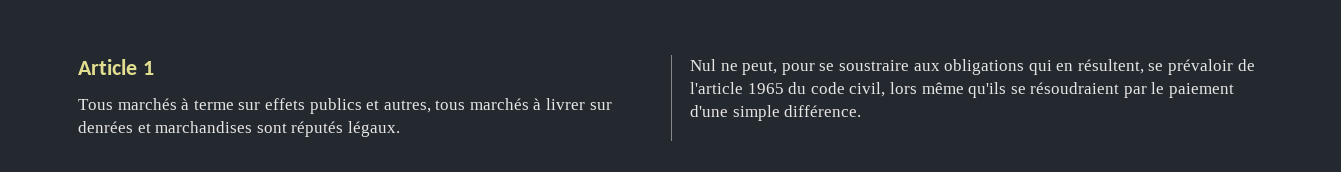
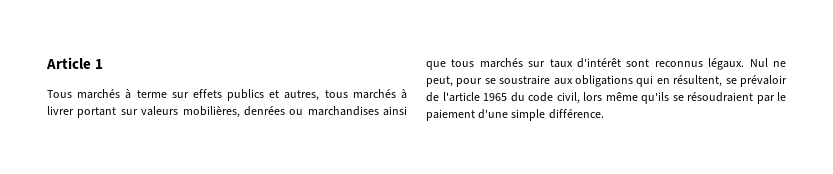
- Tous marchés à terme sur effets publics et autres, tous marchés à livrer sur denrées et marchandises sont réputés légaux.
- Nul ne peut, pour se soustraire aux obligations qui en résultent, se prévaloir de l'article 1965 du code civil, lors même qu'ils se résoudraient par le paiement d'une simple différence.
+ Tous marchés à terme sur effets publics et autres, tous marchés à livrer portant sur valeurs mobilières, denrées ou marchandises ainsi que tous marchés sur taux d'intérêt sont reconnus légaux. Nul ne peut, pour se soustraire aux obligations qui en résultent, se prévaloir de l'article 1965 du code civil, lors même qu'ils se résoudraient par le paiement d'une simple différence.

